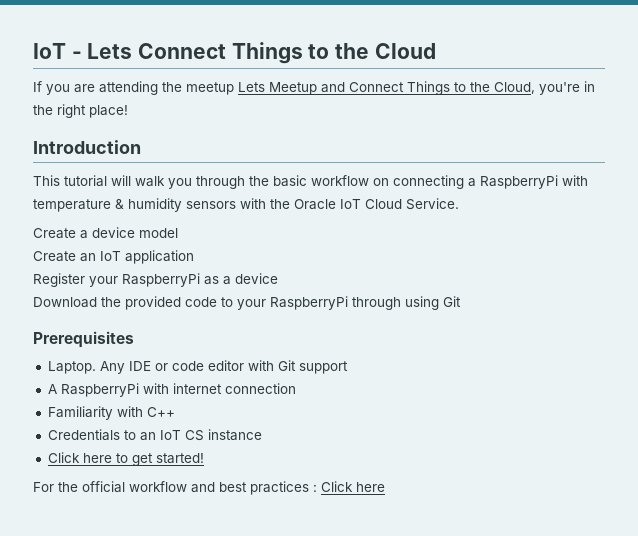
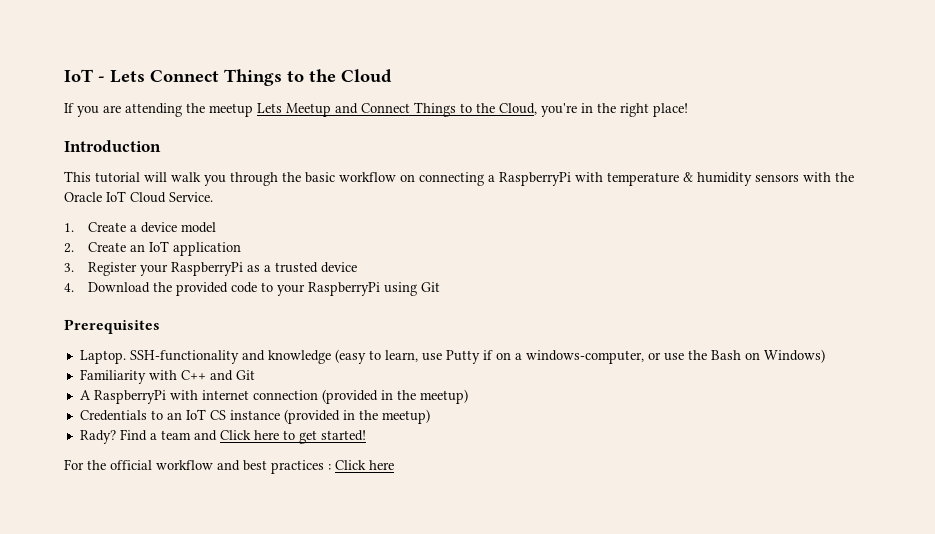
- Create a device model
+ 1. Create a device model
- Create an IoT application
+ 2. Create an IoT application
- Register your RaspberryPi as a device
+ 3. Register your RaspberryPi as a trusted device
- Download the provided code to your RaspberryPi through using Git
+ 4. Download the provided code to your RaspberryPi using Git
- Any IDE or code editor with Git support
+ SSH-functionality and knowledge (easy to learn, use Putty if on a windows-computer, or use the Bash on Windows)
+ Familiarity with C++ and Git
- A RaspberryPi with internet connection
- Familiarity with C++
+ A RaspberryPi with internet connection (provided in the meetup)
- Credentials to an IoT CS instance
- Click here to get started!
+ Credentials to an IoT CS instance (provided in the meetup)
+ Rady? Find a team and Click here to get started!

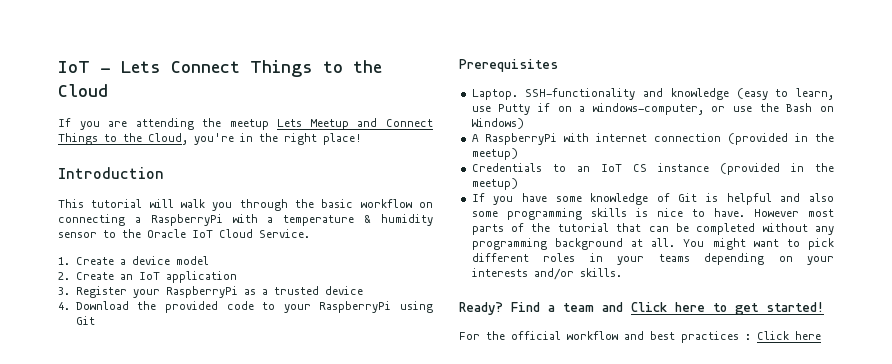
- This tutorial will walk you through the basic workflow on connecting a RaspberryPi with temperature & humidity sensors with the Oracle IoT Cloud Service.
+ This tutorial will walk you through the basic workflow on connecting a RaspberryPi with a temperature & humidity sensor to the Oracle IoT Cloud Service.
- Familiarity with C++ and Git
- Rady?
+ If you have some knowledge of Git is helpful and also some programming skills is nice to have. However most parts of the tutorial that can be completed without any programming background at all. You might want to pick different roles in your teams depending on your interests and/or skills.
+ Ready?

